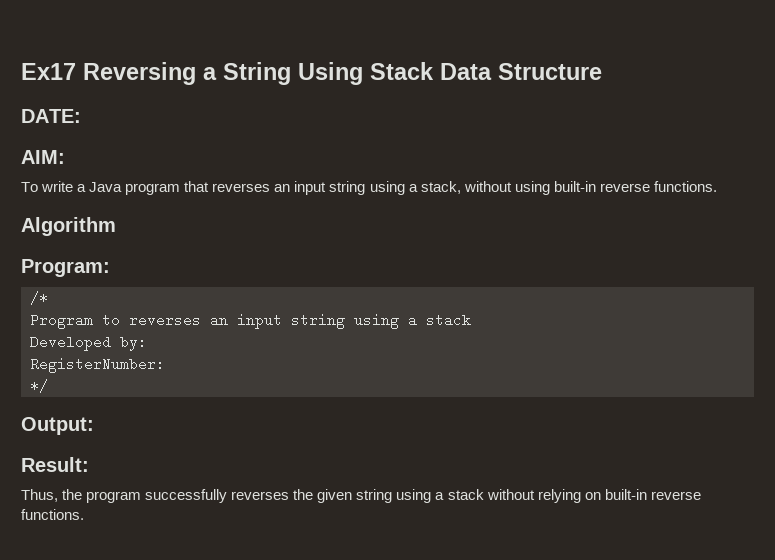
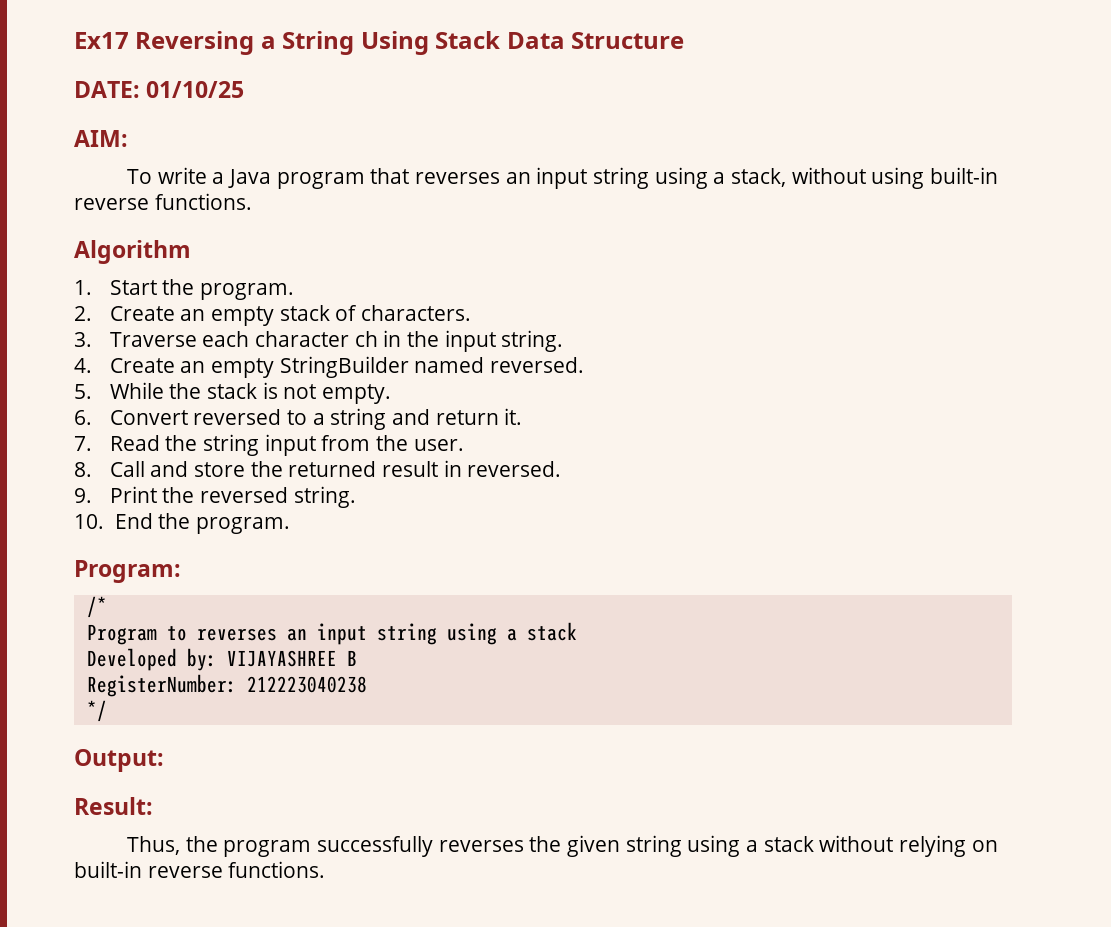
- DATE:
+ DATE: 01/10/25
+ 1. Start the program.
+ 2. Create an empty stack of characters.
+ 3. Traverse each character ch in the input string.
+ 4. Create an empty StringBuilder named reversed.
+ 5. While the stack is not empty.
+ 6. Convert reversed to a string and return it.
+ 7. Read the string input from the user.
+ 8. Call and store the returned result in reversed.
+ 9. Print the reversed string.
+ 10. End the program.
- Developed by:
+ Developed by: VIJAYASHREE B
- RegisterNumber:
+ RegisterNumber: 212223040238

